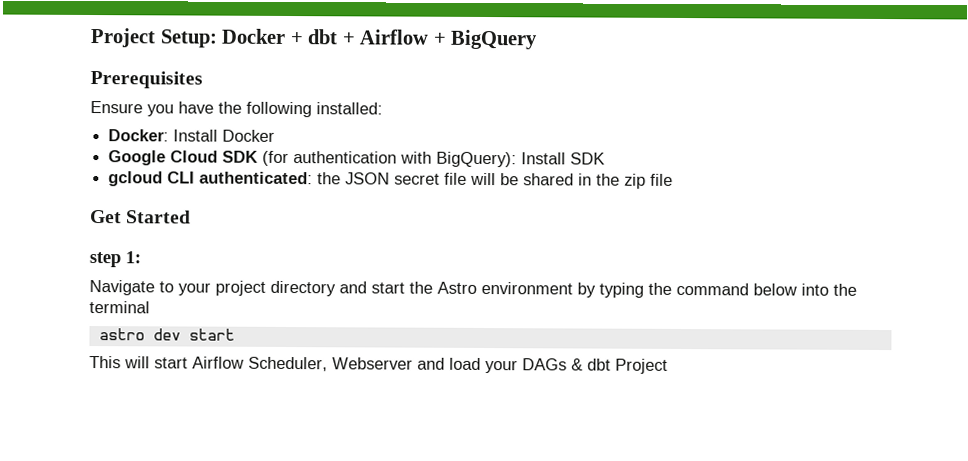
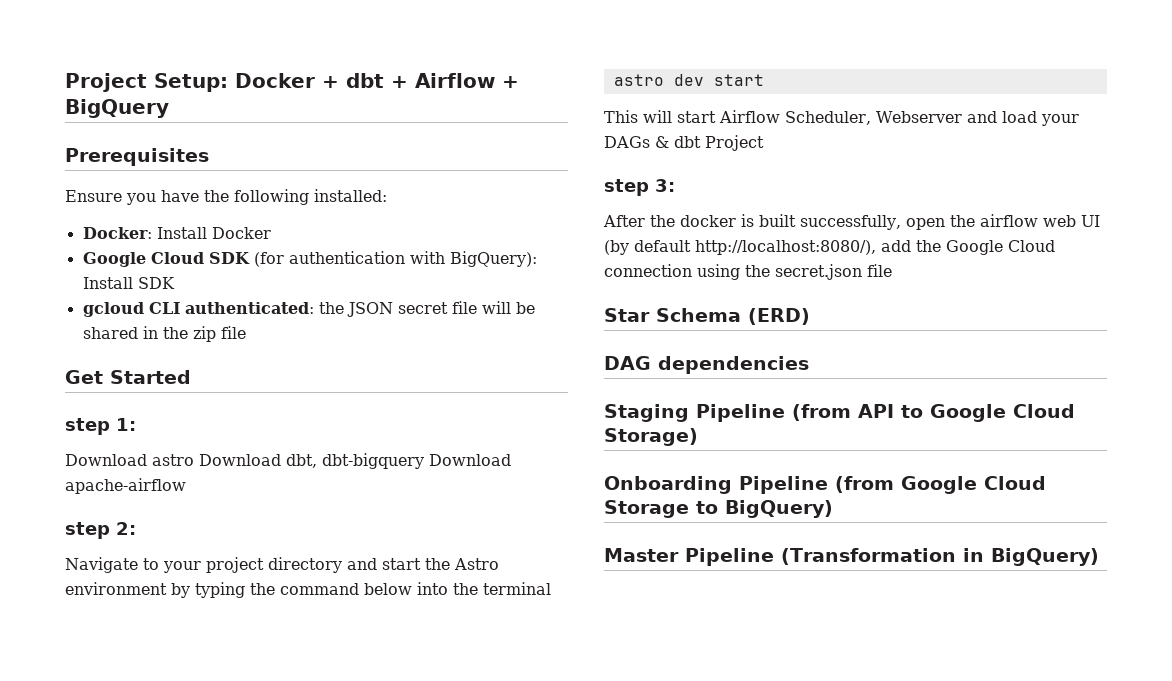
+ Download astro Download dbt, dbt-bigquery Download apache-airflow
+ step 2:
+ step 3:
+ After the docker is built successfully, open the airflow web UI (by default http://localhost:8080/), add the Google Cloud connection using the secret.json file
+ Star Schema (ERD)
+ DAG dependencies
+ Staging Pipeline (from API to Google Cloud Storage)
+ Onboarding Pipeline (from Google Cloud Storage to BigQuery)
+ Master Pipeline (Transformation in BigQuery)

